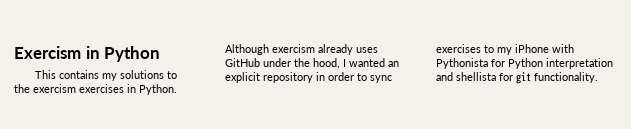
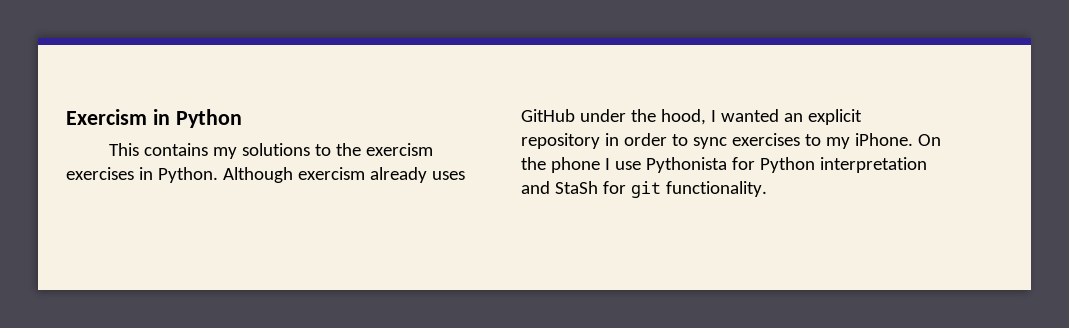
- Although exercism already uses GitHub under the hood, I wanted an explicit repository in order to sync exercises to my iPhone with Pythonista for Python interpretation and shellista for git functionality.
+ Although exercism already uses GitHub under the hood, I wanted an explicit repository in order to sync exercises to my iPhone. On the phone I use Pythonista for Python interpretation and StaSh for git functionality.

